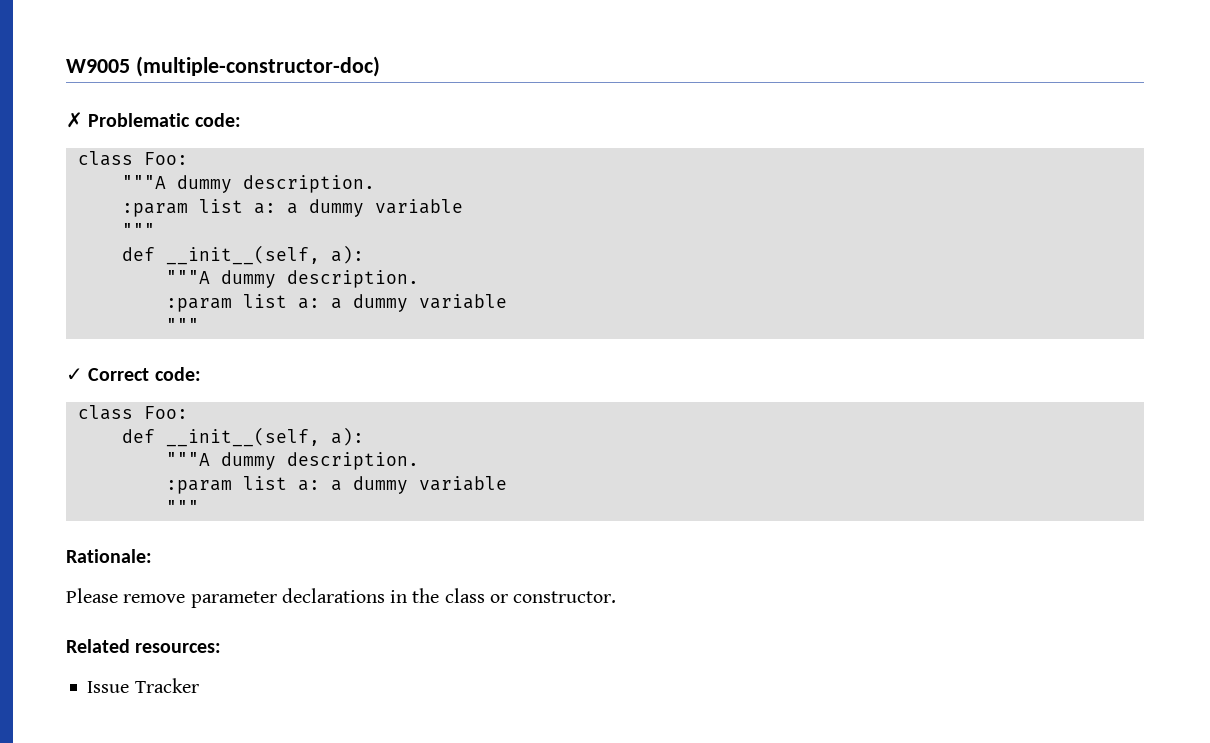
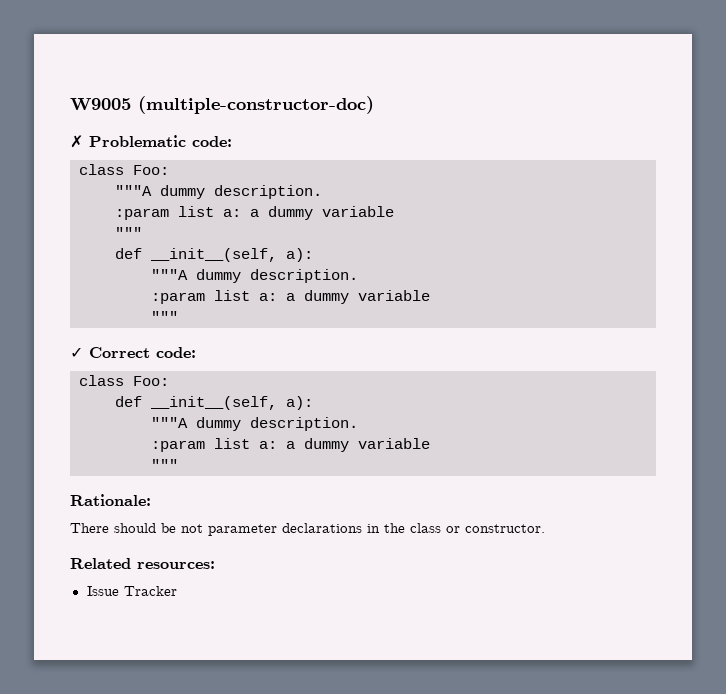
- Please remove parameter declarations in the class or constructor.
+ There should be not parameter declarations in the class or constructor.

